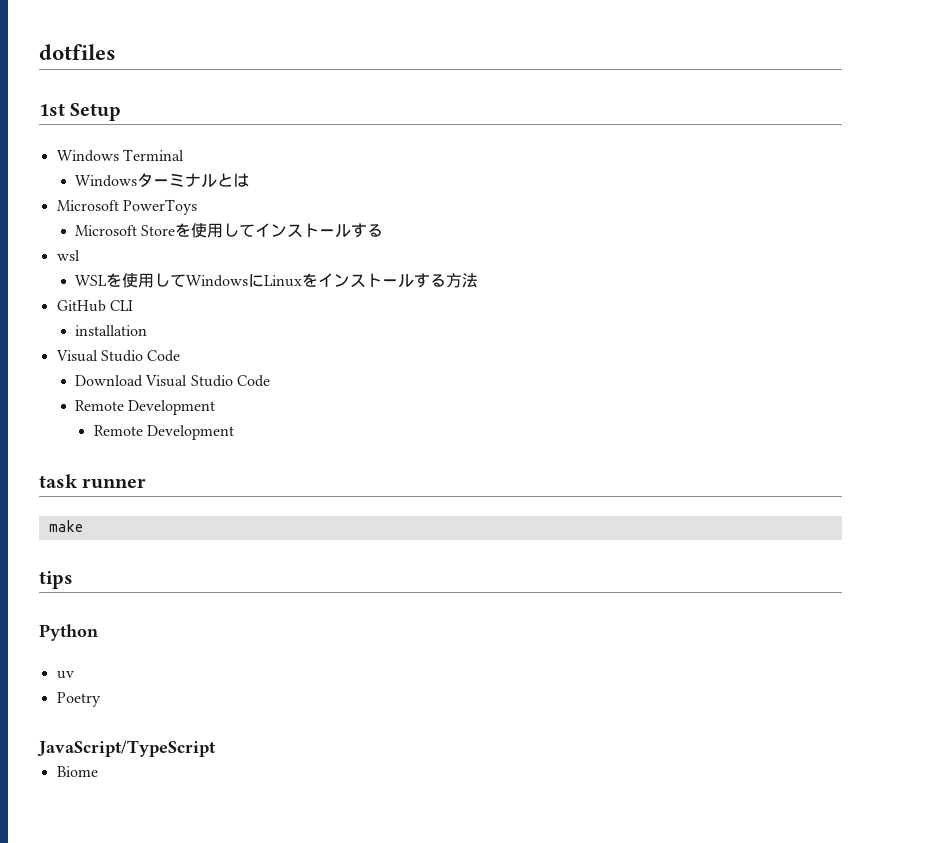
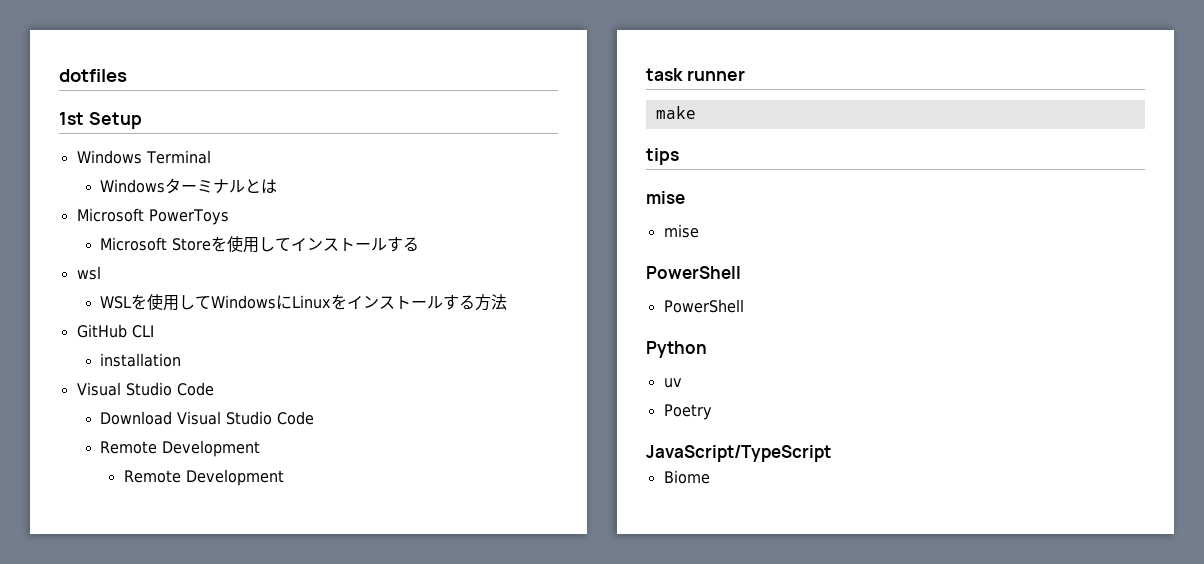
  tips
+ mise
+ mise
+ PowerShell
+ PowerShell

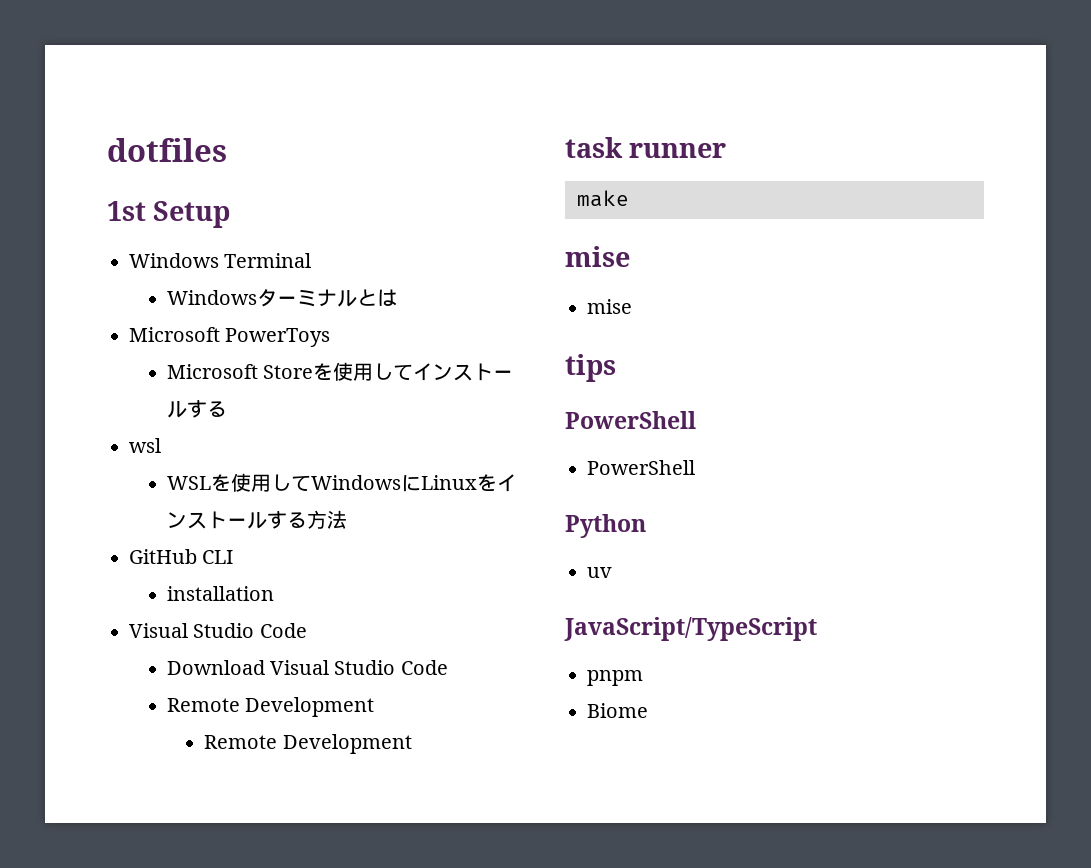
  make
- tips
  mise
  mise
+ tips
- Poetry
+ pnpm

